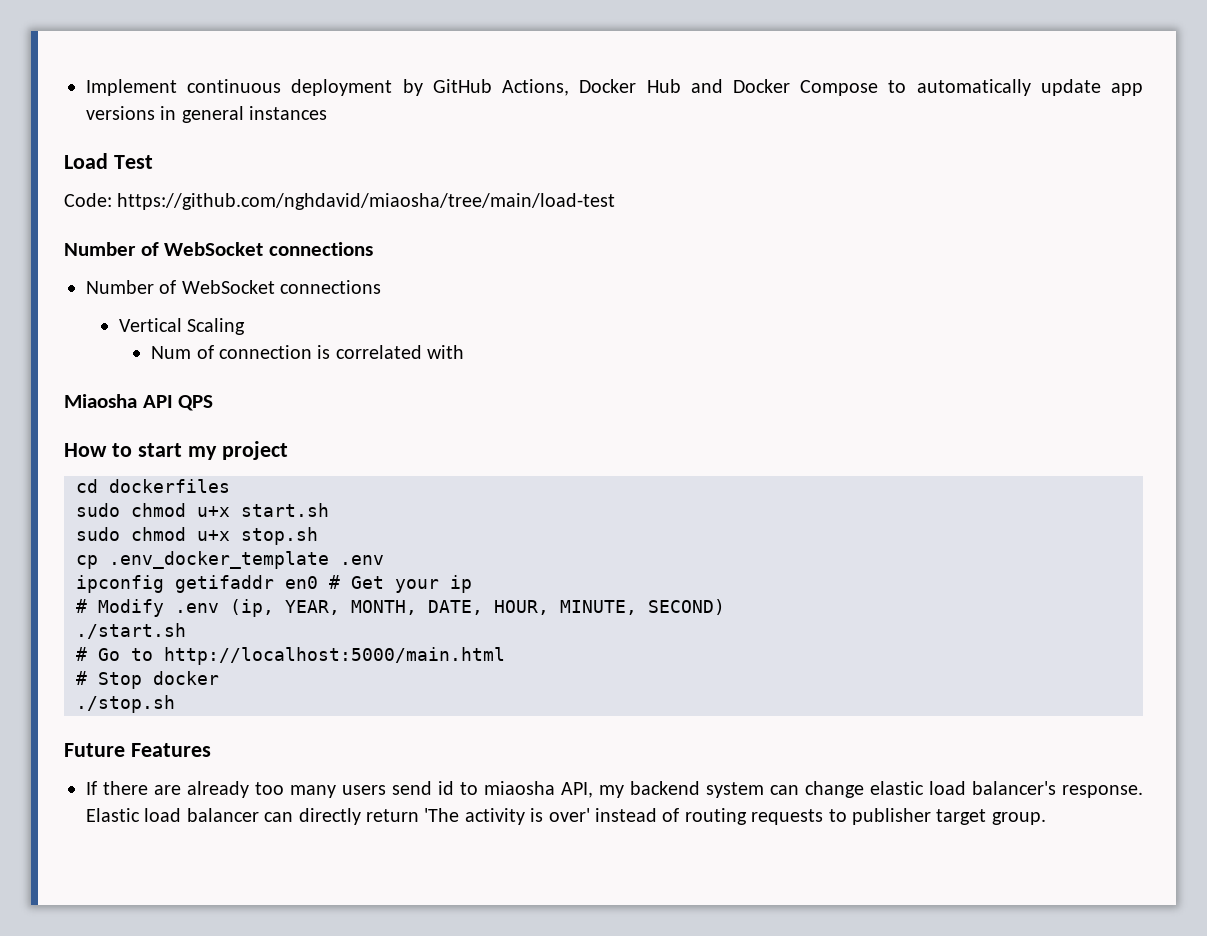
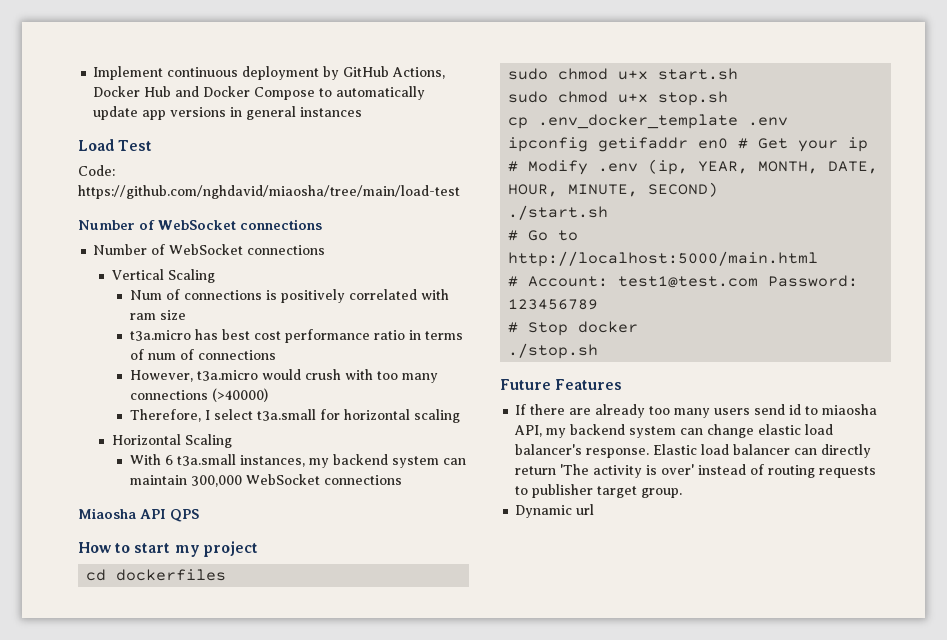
- Num of connection is correlated with
+ Num of connections is positively correlated with ram size
+ t3a.micro has best cost performance ratio in terms of num of connections
+ However, t3a.micro would crush with too many connections (>40000)
+ Therefore, I select t3a.small for horizontal scaling
+ Horizontal Scaling
+ With 6 t3a.small instances, my backend system can maintain 300,000 WebSocket connections
+ # Account: test1@test.com Password: 123456789
+ Dynamic url

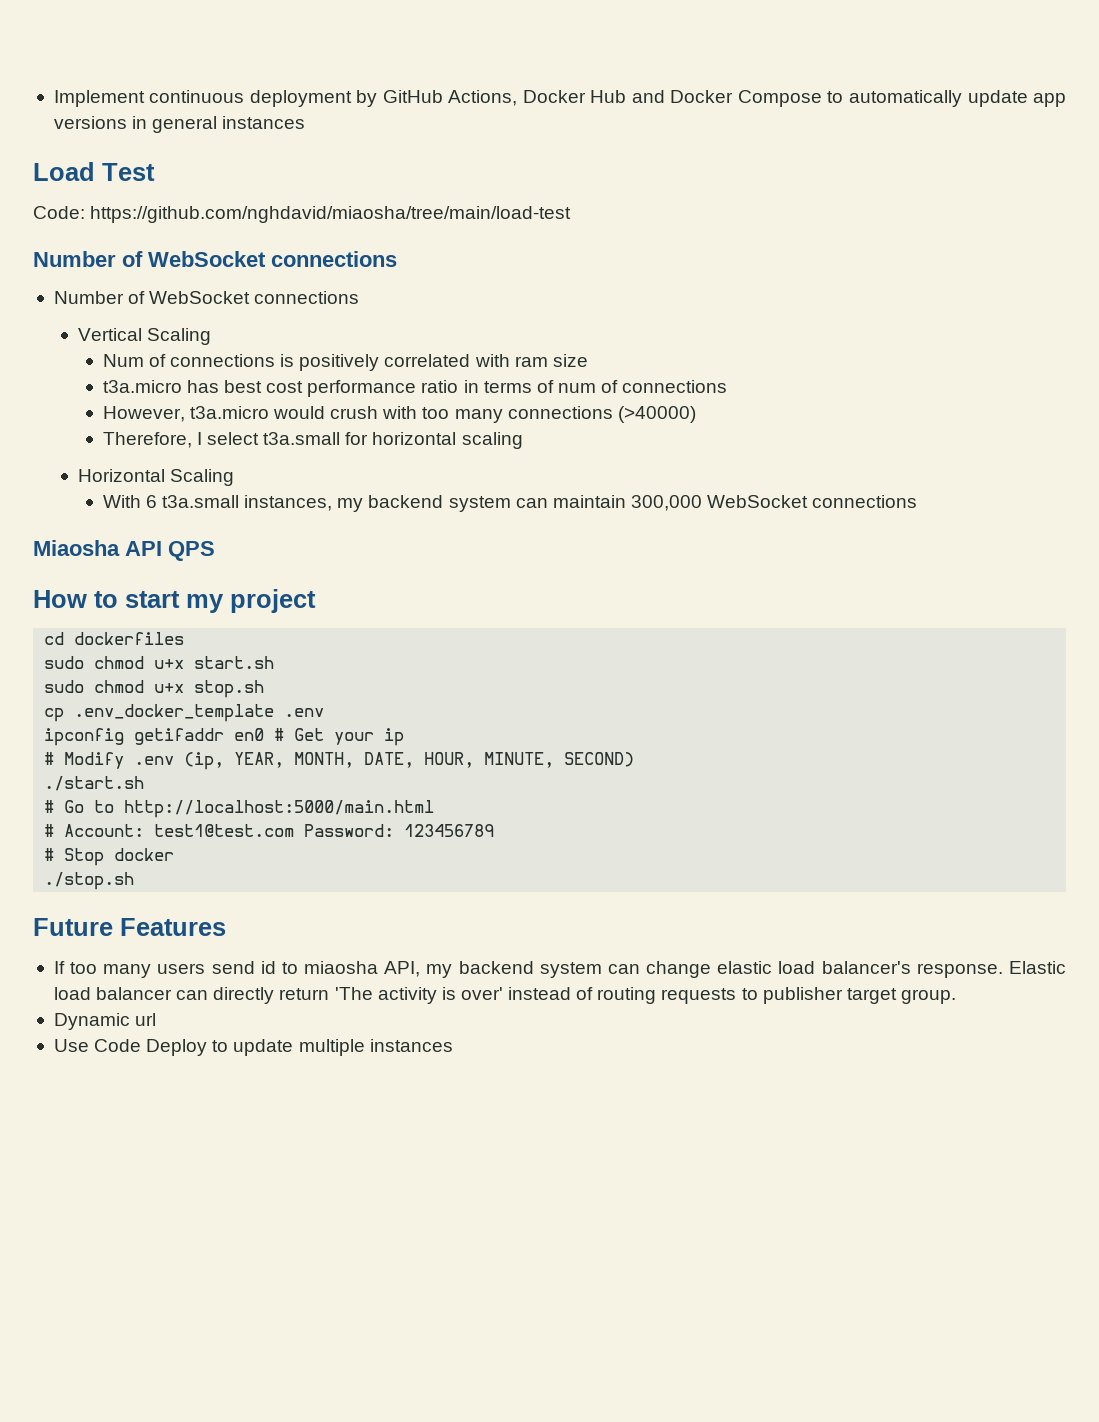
- If there are already too many users send id to miaosha API, my backend system can change elastic load balancer's response.
+ If too many users send id to miaosha API, my backend system can change elastic load balancer's response.
+ Use Code Deploy to update multiple instances

